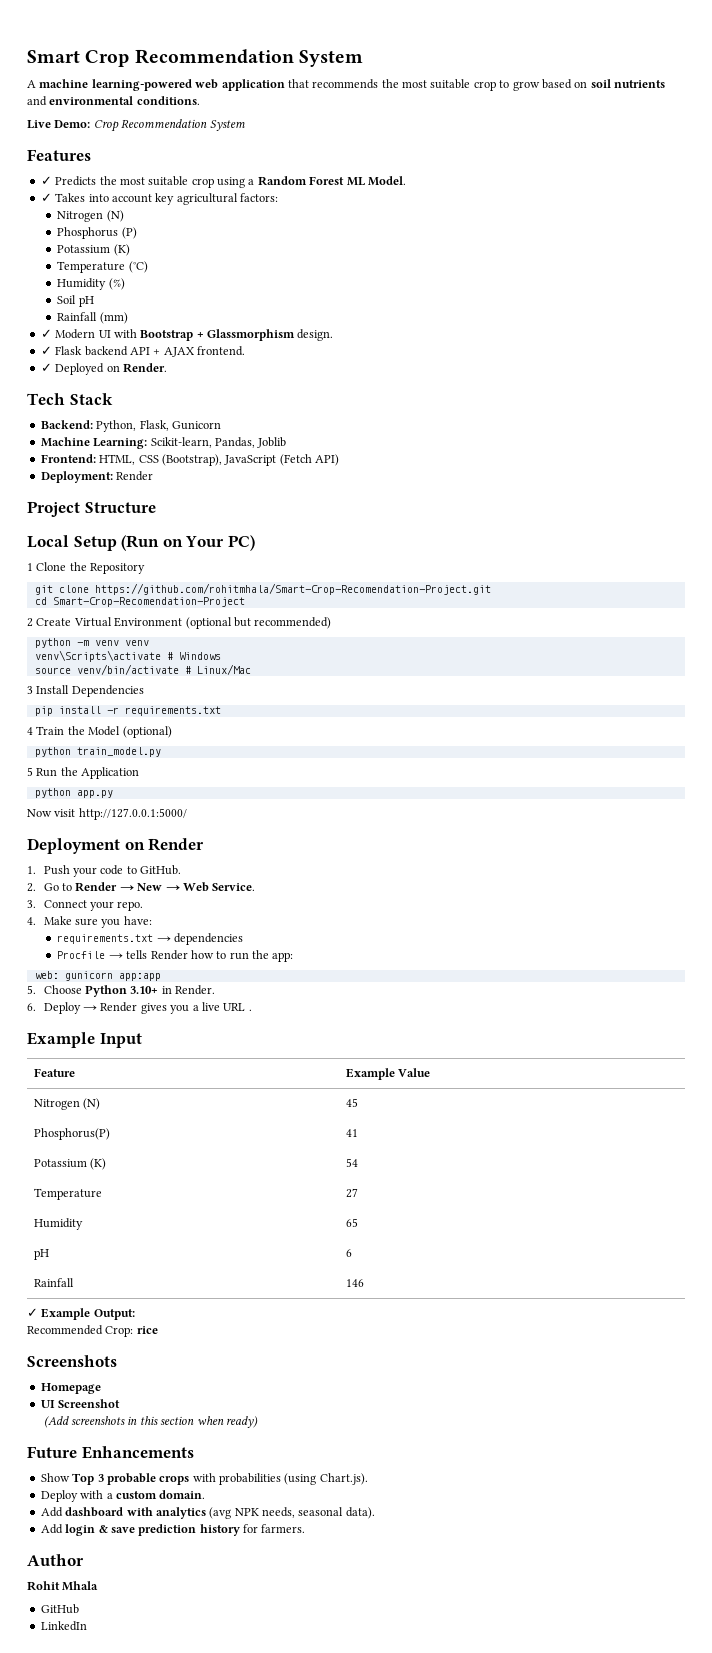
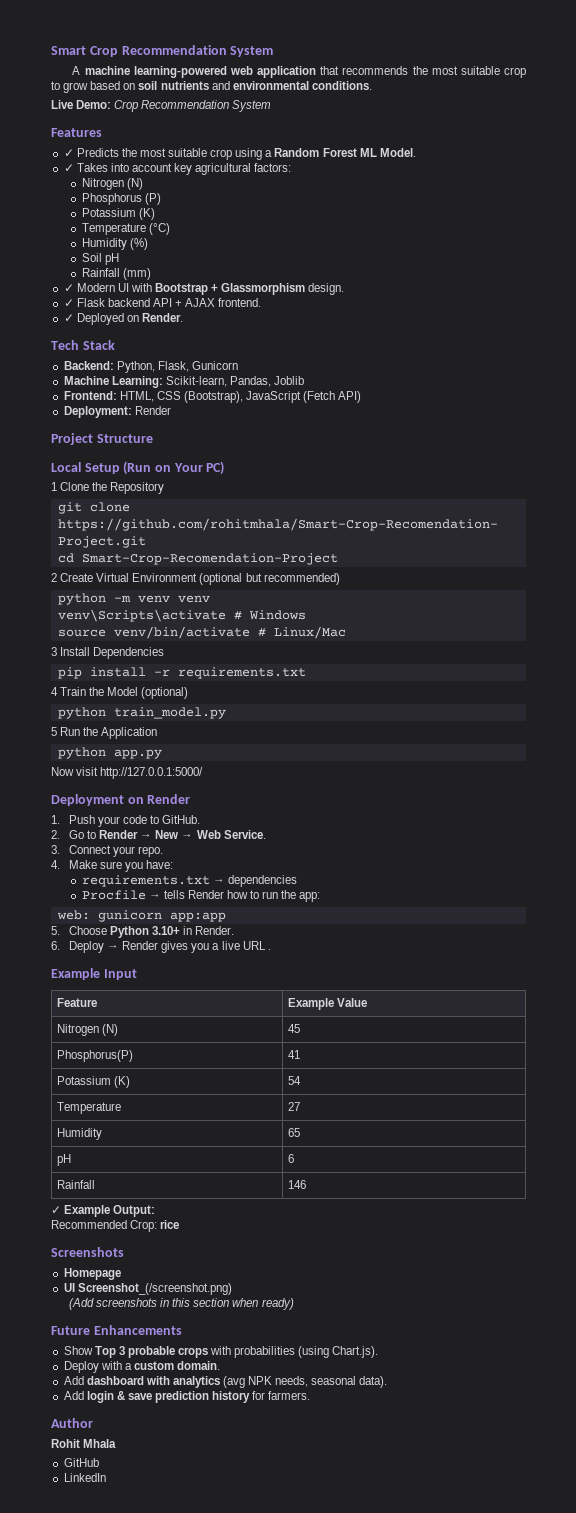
- UI Screenshot
+ UI Screenshot_(/screenshot.png)

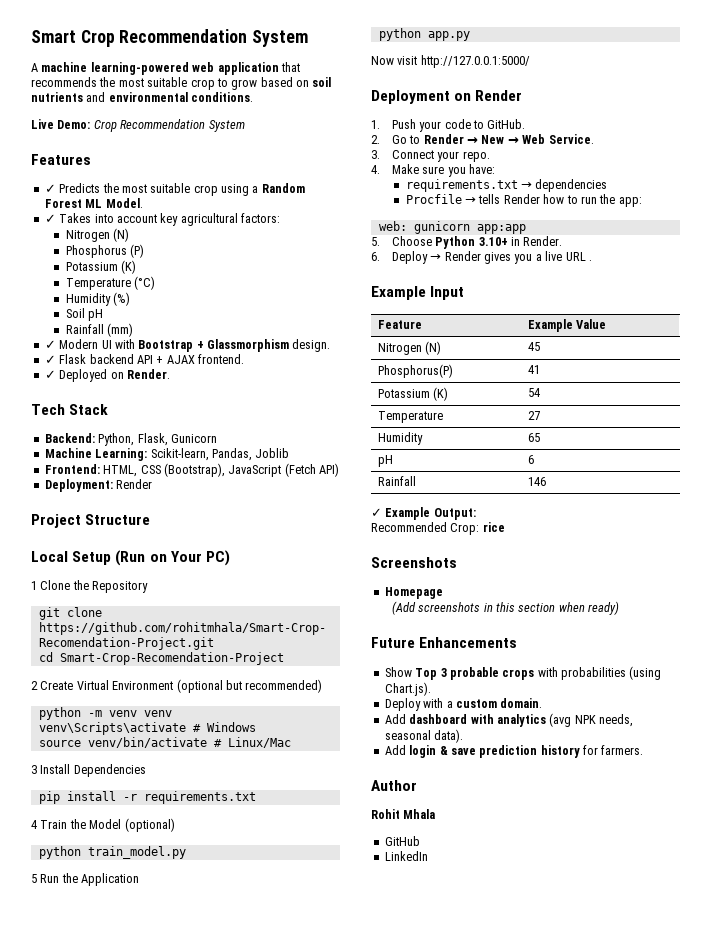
- UI Screenshot_(/screenshot.png)

